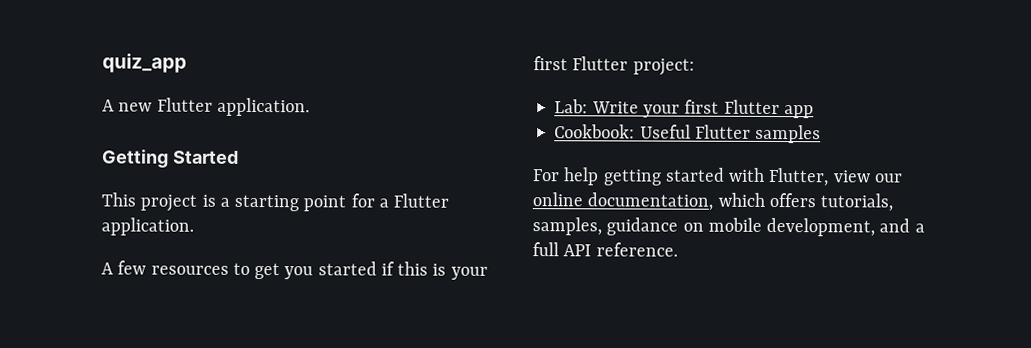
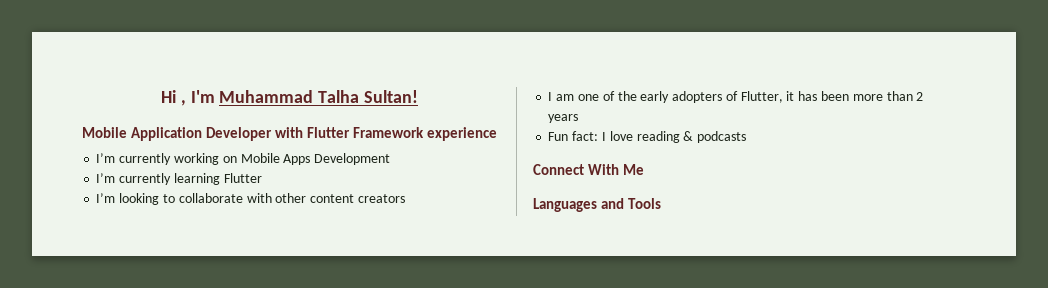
- quiz_app
- A new Flutter application.
- Getting Started
- This project is a starting point for a Flutter application.
- A few resources to get you started if this is your first Flutter project:
- Lab: Write your first Flutter app
- Cookbook: Useful Flutter samples
- For help getting started with Flutter, view our online documentation, which offers tutorials, samples, guidance on mobile development, and a full API reference.
+ Hi , I'm Muhammad Talha Sultan!
+ Mobile Application Developer with Flutter Framework experience
+ I’m currently working on Mobile Apps Development
+ I’m currently learning Flutter
+ I’m looking to collaborate with other content creators
+ I am one of the early adopters of Flutter, it has been more than 2 years
+ Fun fact: I love reading & podcasts
+ Connect With Me
+ Languages and Tools

